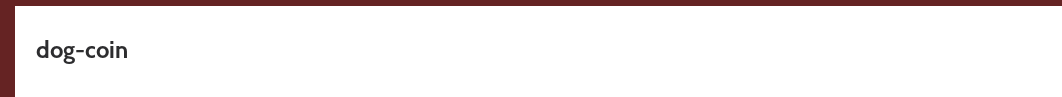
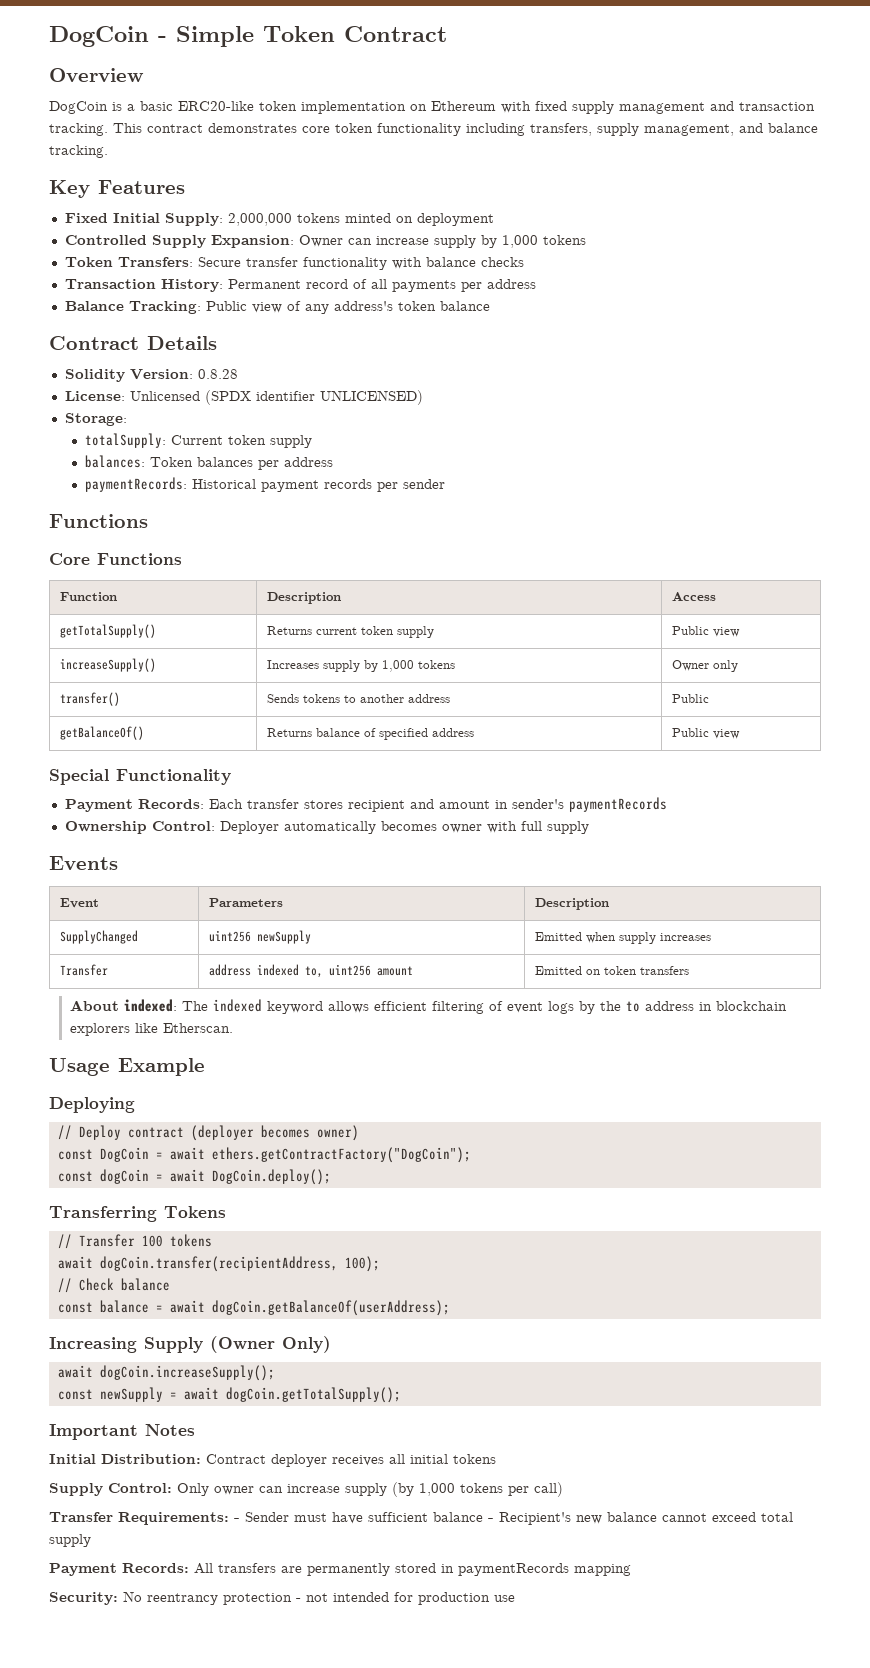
- dog-coin
+ DogCoin - Simple Token Contract
+ Overview
+ DogCoin is a basic ERC20-like token implementation on Ethereum with fixed supply management and transaction tracking. This contract demonstrates core token functionality including transfers, supply management, and balance tracking.
+ Key Features
+ Fixed Initial Supply: 2,000,000 tokens minted on deployment
+ Controlled Supply Expansion: Owner can increase supply by 1,000 tokens
+ Token Transfers: Secure transfer functionality with balance checks
+ Transaction History: Permanent record of all payments per address
+ Balance Tracking: Public view of any address's token balance
+ Contract Details
+ Solidity Version: 0.8.28
+ License: Unlicensed (SPDX identifier UNLICENSED)
+ Storage:
+ totalSupply: Current token supply
+ balances: Token balances per address
+ paymentRecords: Historical payment records per sender
+ Functions
+ Core Functions
+ Function | Description | Access
+ getTotalSupply() | Returns current token supply | Public view
+ increaseSupply() | Increases supply by 1,000 tokens | Owner only
+ transfer() | Sends tokens to another address | Public
+ getBalanceOf() | Returns balance of specified address | Public view
+ Special Functionality
+ Payment Records: Each transfer stores recipient and amount in sender's paymentRecords
+ Ownership Control: Deployer automatically becomes owner with full supply
+ Events
+ Event | Parameters | Description
+ SupplyChanged | uint256 newSupply | Emitted when supply increases
+ Transfer | address indexed to, uint256 amount | Emitted on token transfers
+ About indexed: The indexed keyword allows efficient filtering of event logs by the to address in blockchain explorers like Etherscan.
+ Usage Example
+ Deploying
+ // Deploy contract (deployer becomes owner)
+ const DogCoin = await ethers.getContractFactory("DogCoin");
+ const dogCoin = await DogCoin.deploy();
+ Transferring Tokens
+ // Transfer 100 tokens
+ await dogCoin.transfer(recipientAddress, 100);
+ // Check balance
+ const balance = await dogCoin.getBalanceOf(userAddress);
+ Increasing Supply (Owner Only)
+ await dogCoin.increaseSupply();
+ const newSupply = await dogCoin.getTotalSupply();
+ Important Notes
+ Initial Distribution: Contract deployer receives all initial tokens
+ Supply Control: Only owner can increase supply (by 1,000 tokens per call)
+ Transfer Requirements: - Sender must have sufficient balance - Recipient's new balance cannot exceed total supply
+ Payment Records: All transfers are permanently stored in paymentRecords mapping
+ Security: No reentrancy protection - not intended for production use

